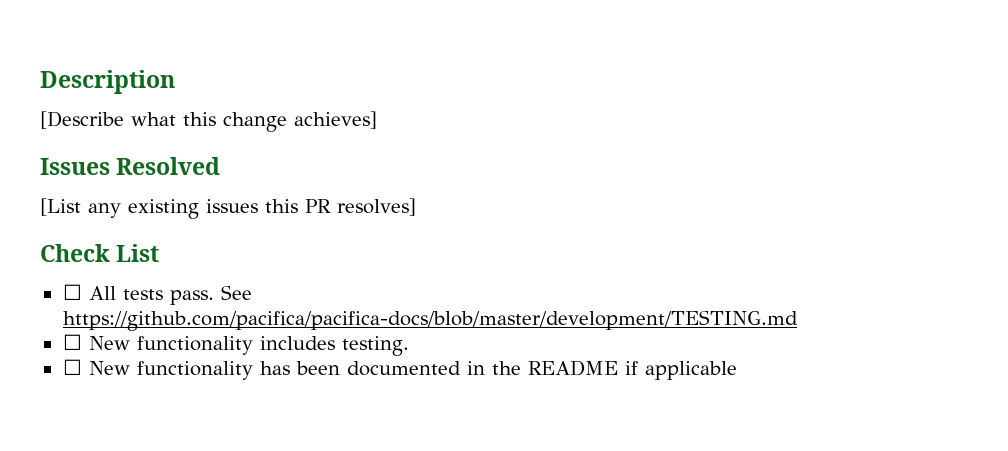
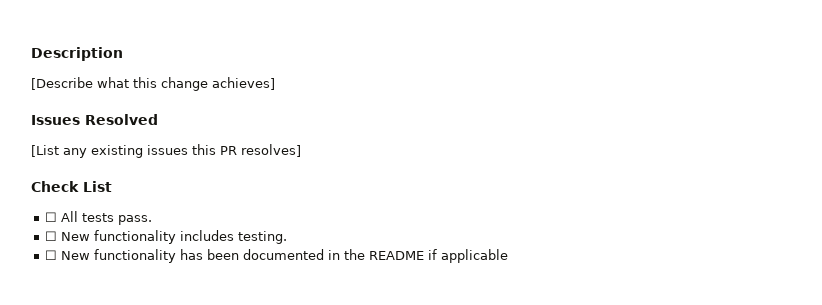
- See https://github.com/pacifica/pacifica-docs/blob/master/development/TESTING.md

